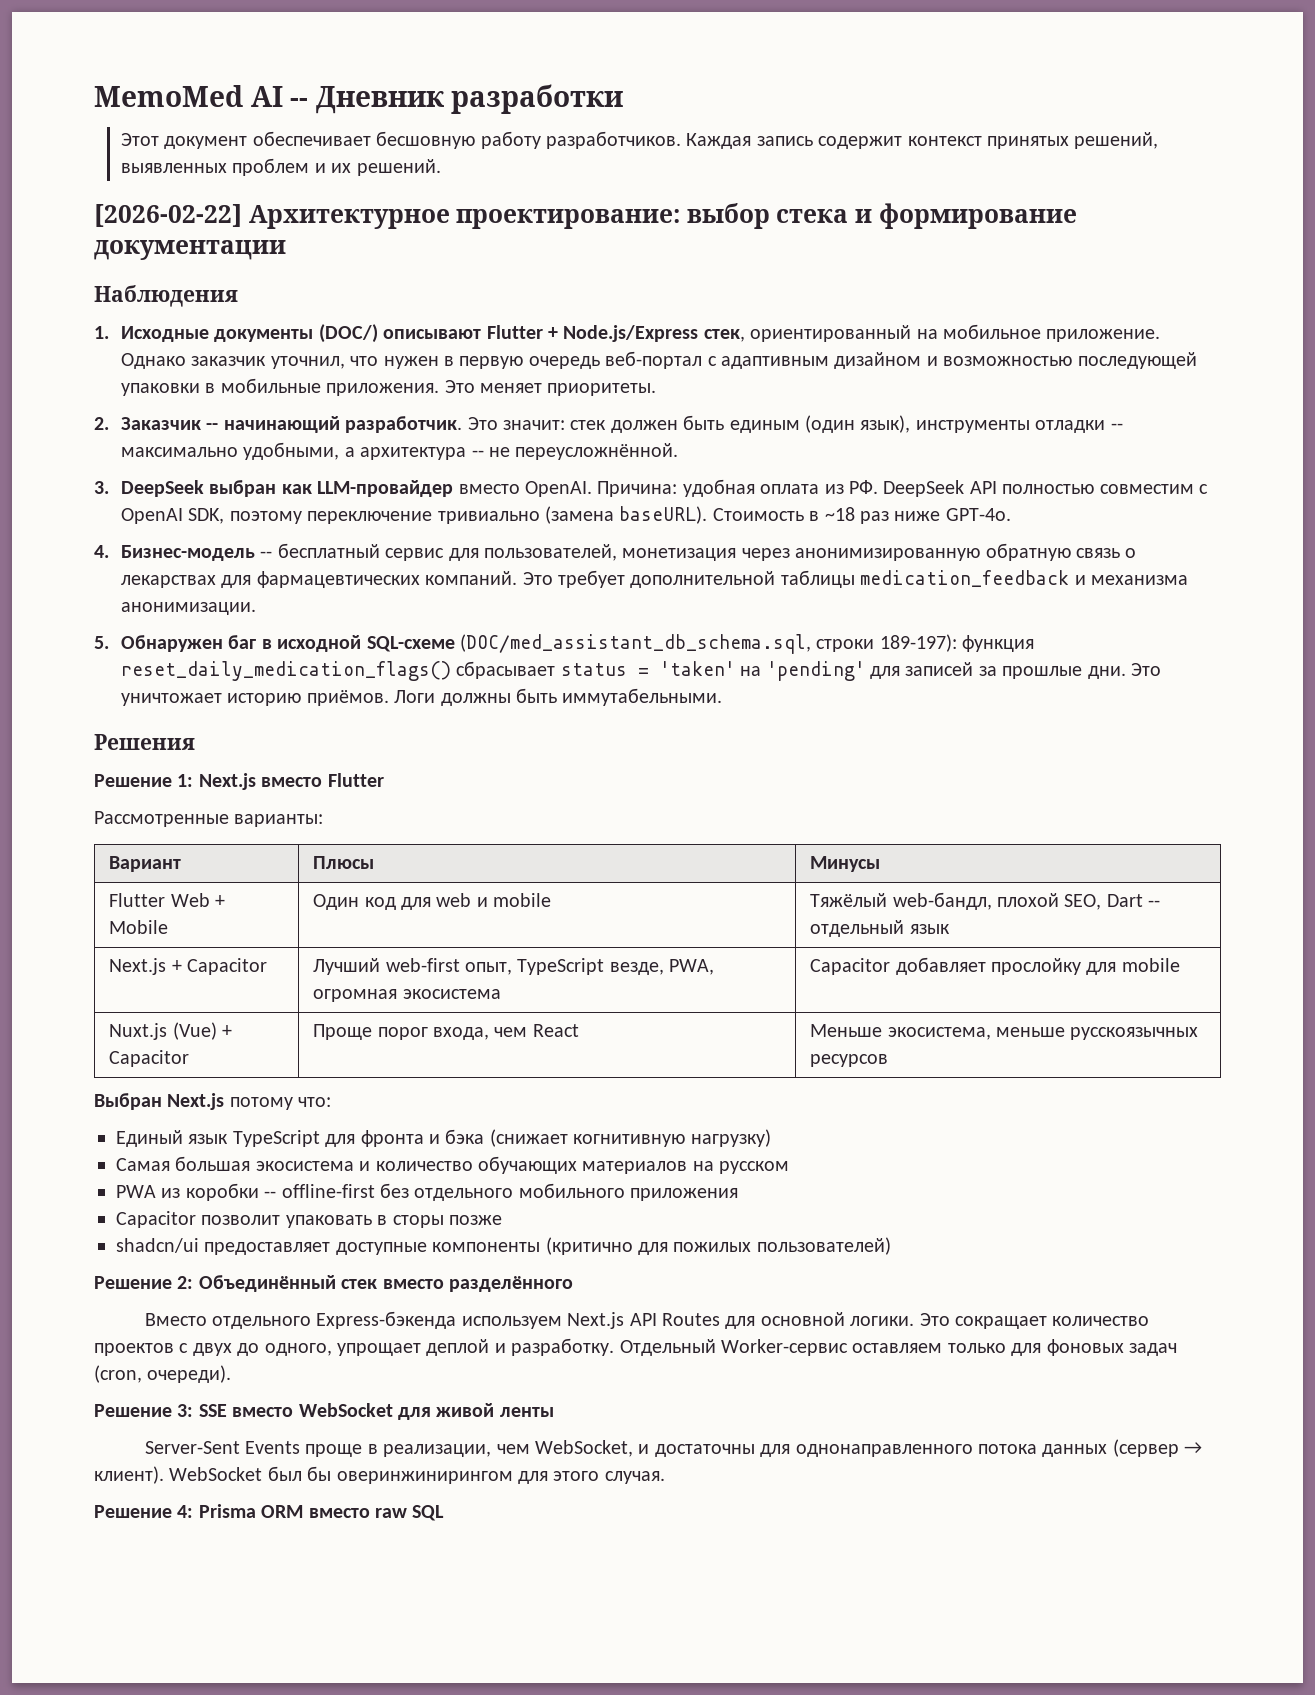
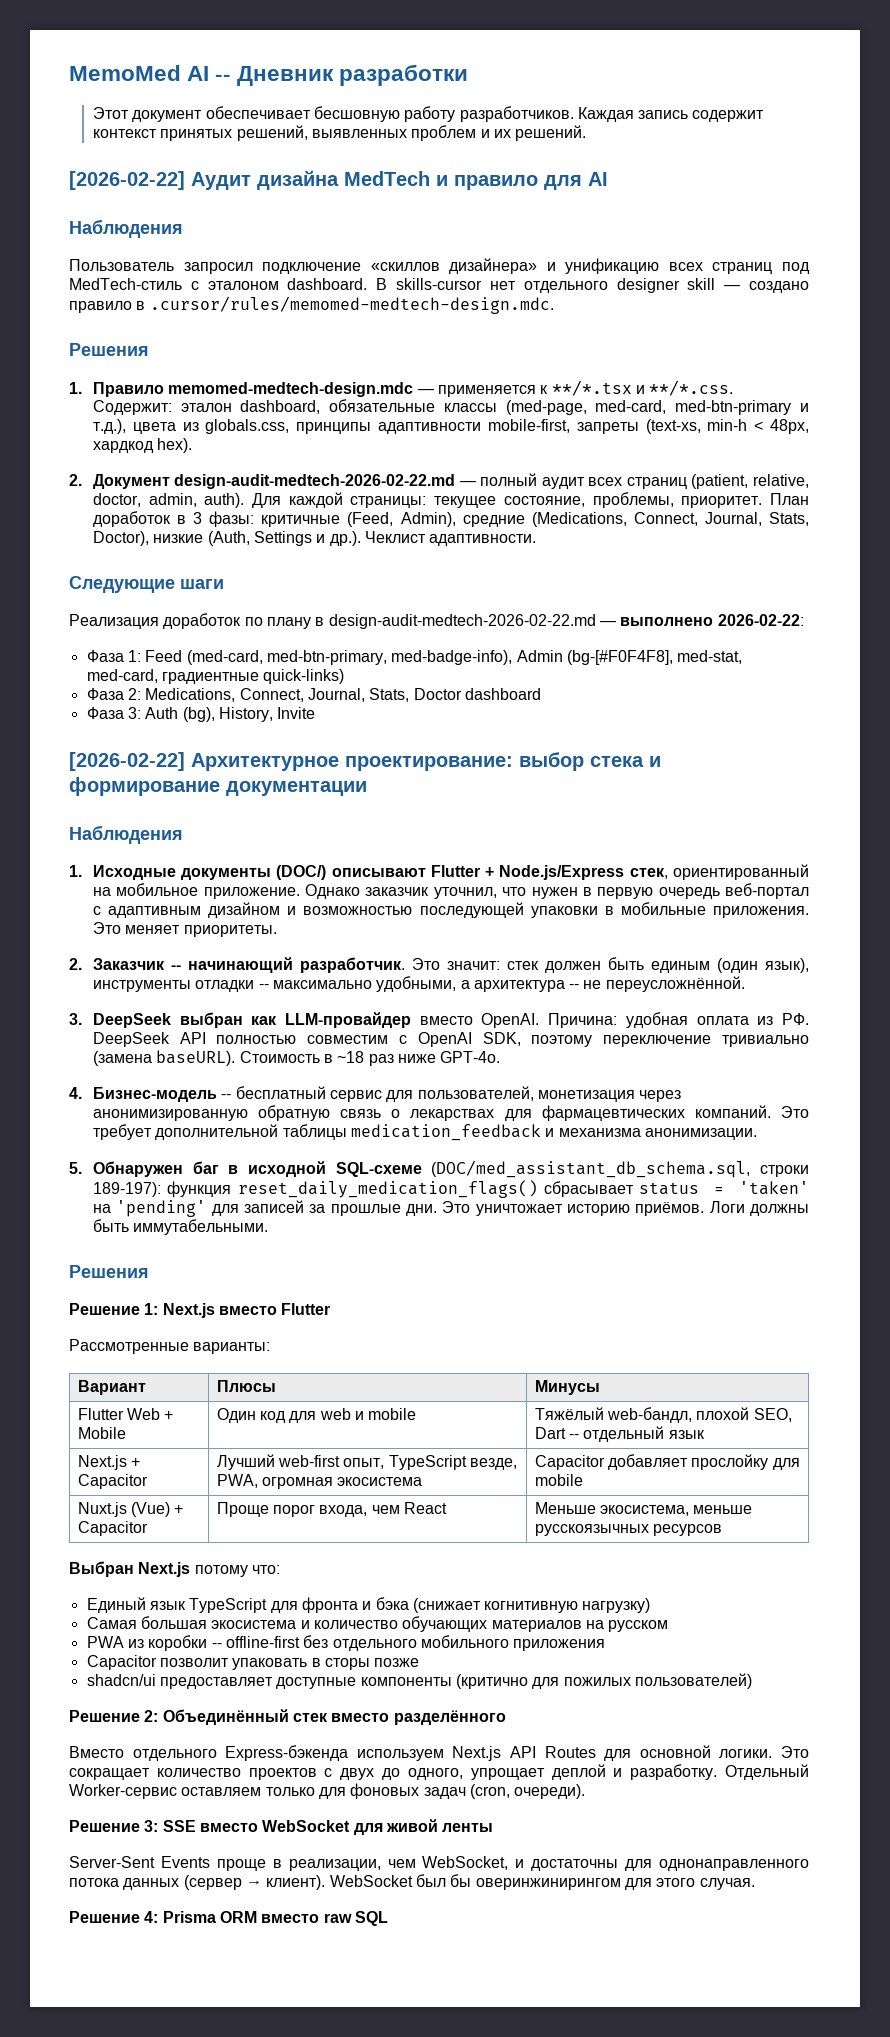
+ [2026-02-22] Аудит дизайна MedTech и правило для AI
+ Наблюдения
+ Пользователь запросил подключение «скиллов дизайнера» и унификацию всех страниц под MedTech-стиль с эталоном dashboard. В skills-cursor нет отдельного designer skill — создано правило в .cursor/rules/memomed-medtech-design.mdc.
+ Решения
+ 1. Правило memomed-medtech-design.mdc — применяется к **/*.tsx и **/*.css. Содержит: эталон dashboard, обязательные классы (med-page, med-card, med-btn-primary и т.д.), цвета из globals.css, принципы адаптивности mobile-first, запреты (text-xs, min-h < 48px, хардкод hex).
+ 2. Документ design-audit-medtech-2026-02-22.md — полный аудит всех страниц (patient, relative, doctor, admin, auth). Для каждой страницы: текущее состояние, проблемы, приоритет. План доработок в 3 фазы: критичные (Feed, Admin), средние (Medications, Connect, Journal, Stats, Doctor), низкие (Auth, Settings и др.). Чеклист адаптивности.
+ Следующие шаги
+ Реализация доработок по плану в design-audit-medtech-2026-02-22.md — выполнено 2026-02-22:
+ Фаза 1: Feed (med-card, med-btn-primary, med-badge-info), Admin (bg-[#F0F4F8], med-stat, med-card, градиентные quick-links)
+ Фаза 2: Medications, Connect, Journal, Stats, Doctor dashboard
+ Фаза 3: Auth (bg), History, Invite

